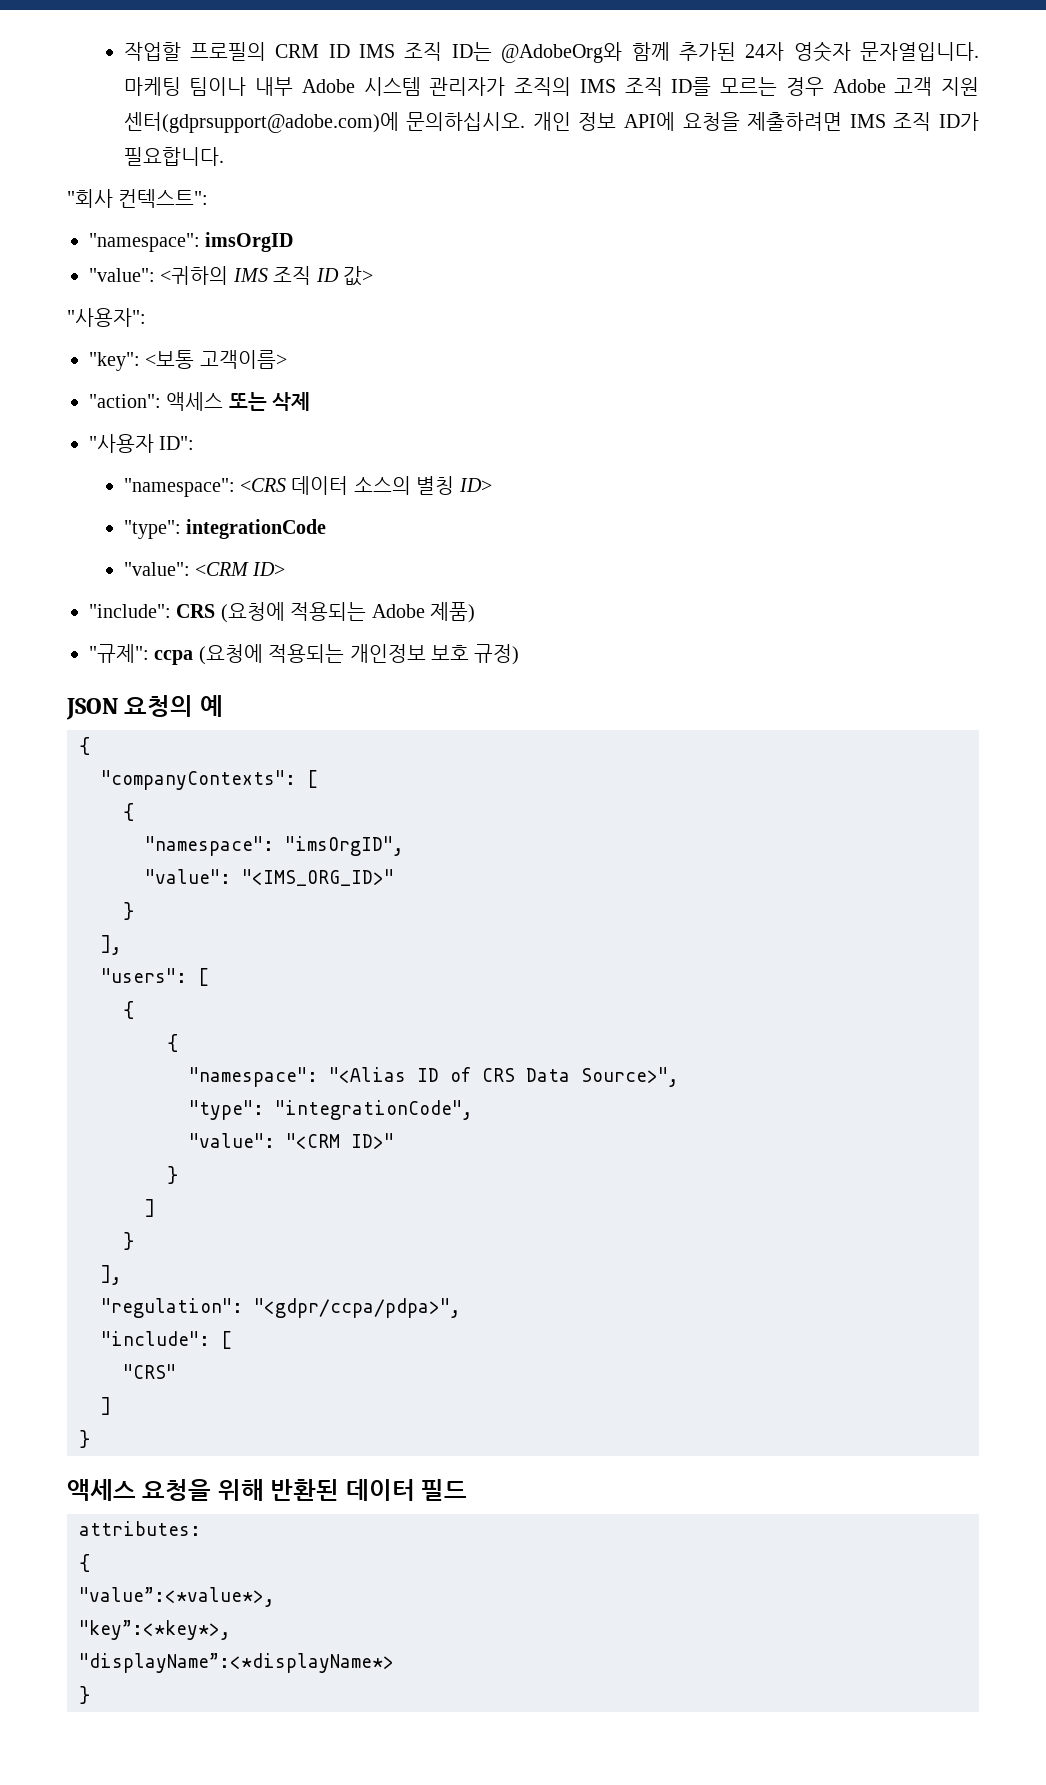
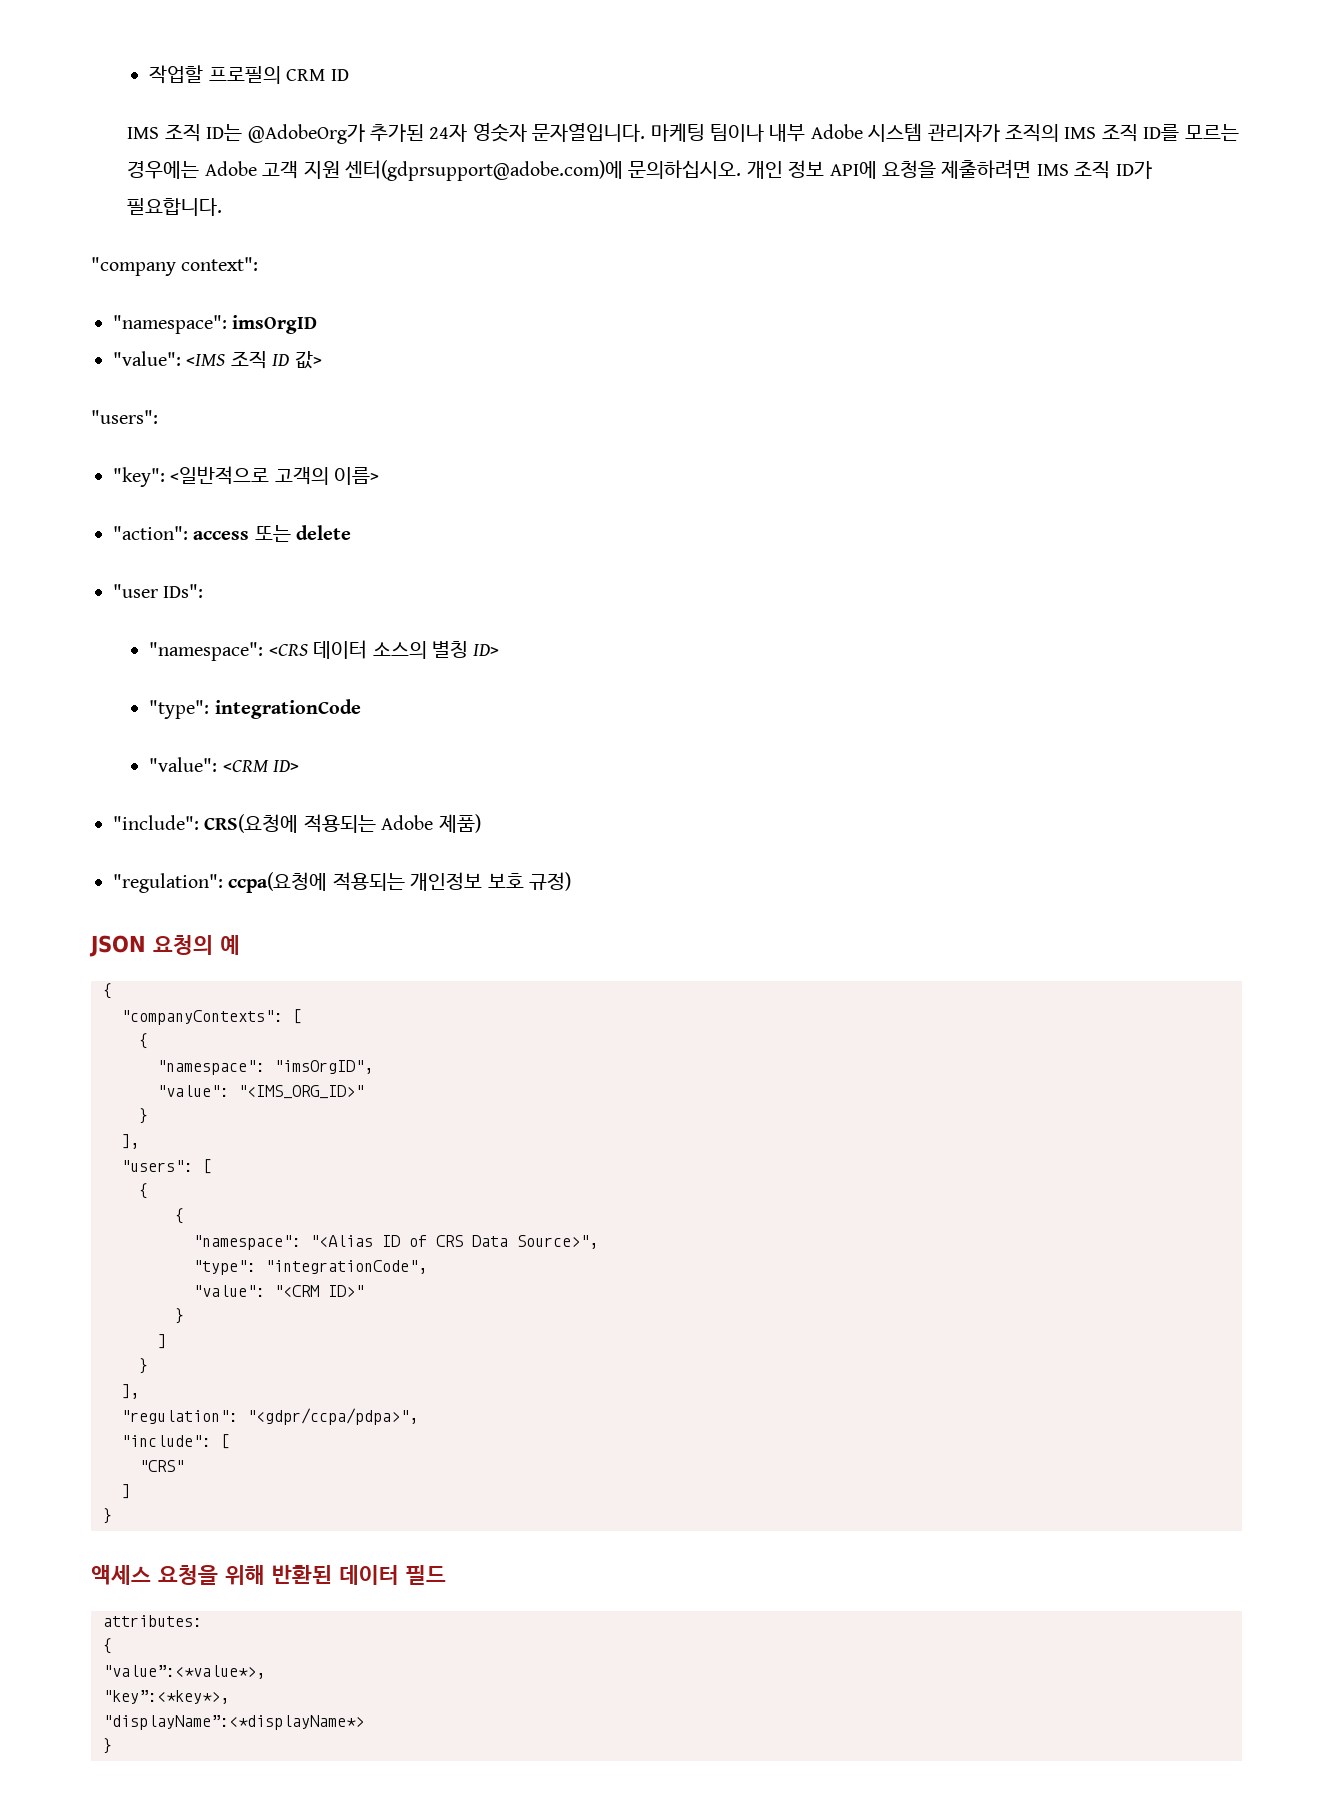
- 작업할 프로필의 CRM ID IMS 조직 ID는 @AdobeOrg와 함께 추가된 24자 영숫자 문자열입니다.
+ 작업할 프로필의 CRM ID
+ IMS 조직 ID는 @AdobeOrg가 추가된 24자 영숫자 문자열입니다.
- 마케팅 팀이나 내부 Adobe 시스템 관리자가 조직의 IMS 조직 ID를 모르는 경우 Adobe 고객 지원 센터(gdprsupport@adobe.com)에 문의하십시오.
+ 마케팅 팀이나 내부 Adobe 시스템 관리자가 조직의 IMS 조직 ID를 모르는 경우에는 Adobe 고객 지원 센터(gdprsupport@adobe.com)에 문의하십시오.
- "회사 컨텍스트":
+ "company context":
- "value": <귀하의 IMS 조직 ID 값>
- "사용자":
+ "value": <IMS 조직 ID 값>
+ "users":
- "key": <보통 고객이름>
- "action": 액세스 또는 삭제
- "사용자 ID":
+ "key": <일반적으로 고객의 이름>
+ "action": access 또는 delete
+ "user IDs":
- "include": CRS (요청에 적용되는 Adobe 제품)
+ "include": CRS(요청에 적용되는 Adobe 제품)
- "규제": ccpa (요청에 적용되는 개인정보 보호 규정)
+ "regulation": ccpa(요청에 적용되는 개인정보 보호 규정)

